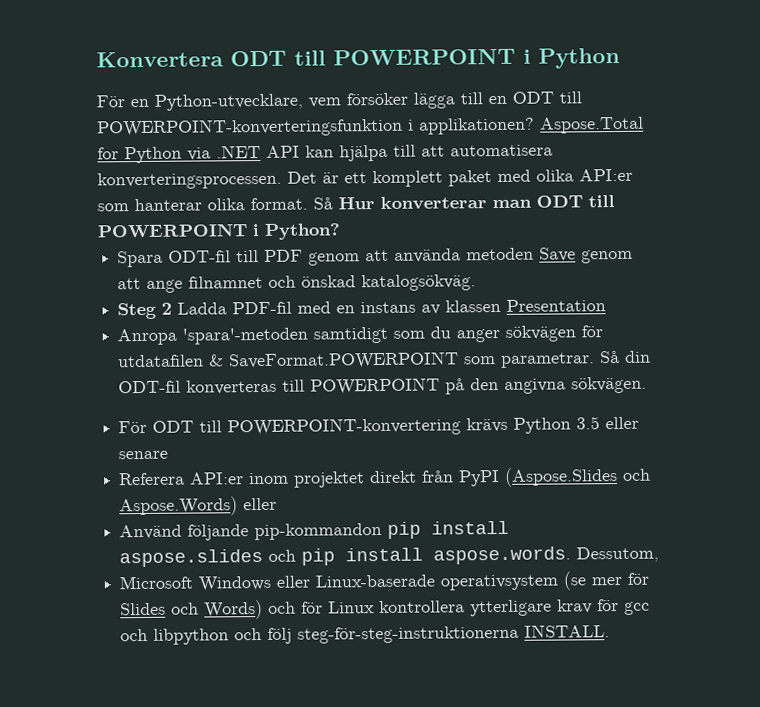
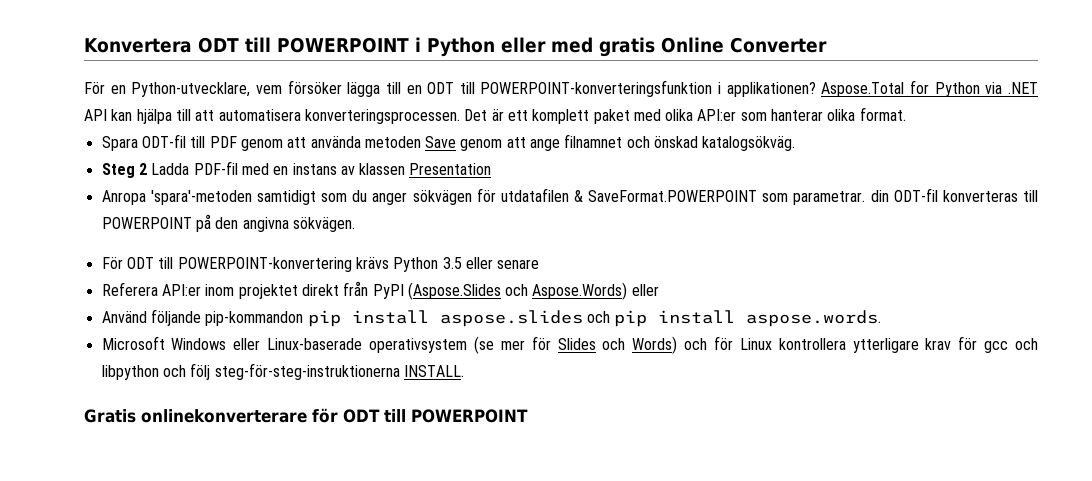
- Konvertera ODT till POWERPOINT i Python
+ Konvertera ODT till POWERPOINT i Python eller med gratis Online Converter
- Så Hur konverterar man ODT till POWERPOINT i Python?
- Anropa 'spara'-metoden samtidigt som du anger sökvägen för utdatafilen & SaveFormat.POWERPOINT som parametrar. Så din ODT-fil konverteras till POWERPOINT på den angivna sökvägen.
+ Anropa 'spara'-metoden samtidigt som du anger sökvägen för utdatafilen & SaveFormat.POWERPOINT som parametrar. din ODT-fil konverteras till POWERPOINT på den angivna sökvägen.
- Använd följande pip-kommandon pip install aspose.slides och pip install aspose.words. Dessutom,
+ Använd följande pip-kommandon pip install aspose.slides och pip install aspose.words.
+ Gratis onlinekonverterare för ODT till POWERPOINT

